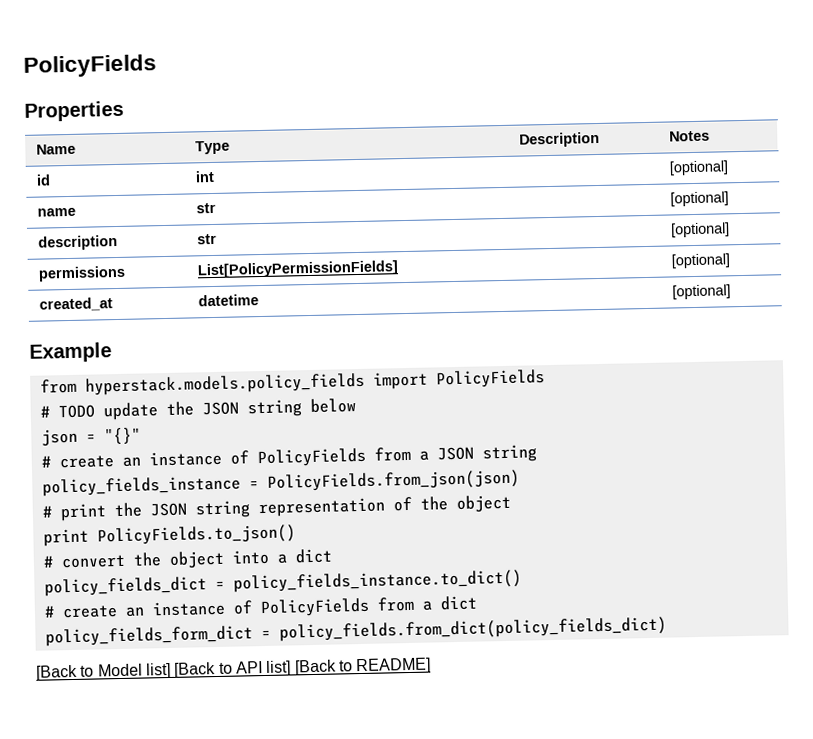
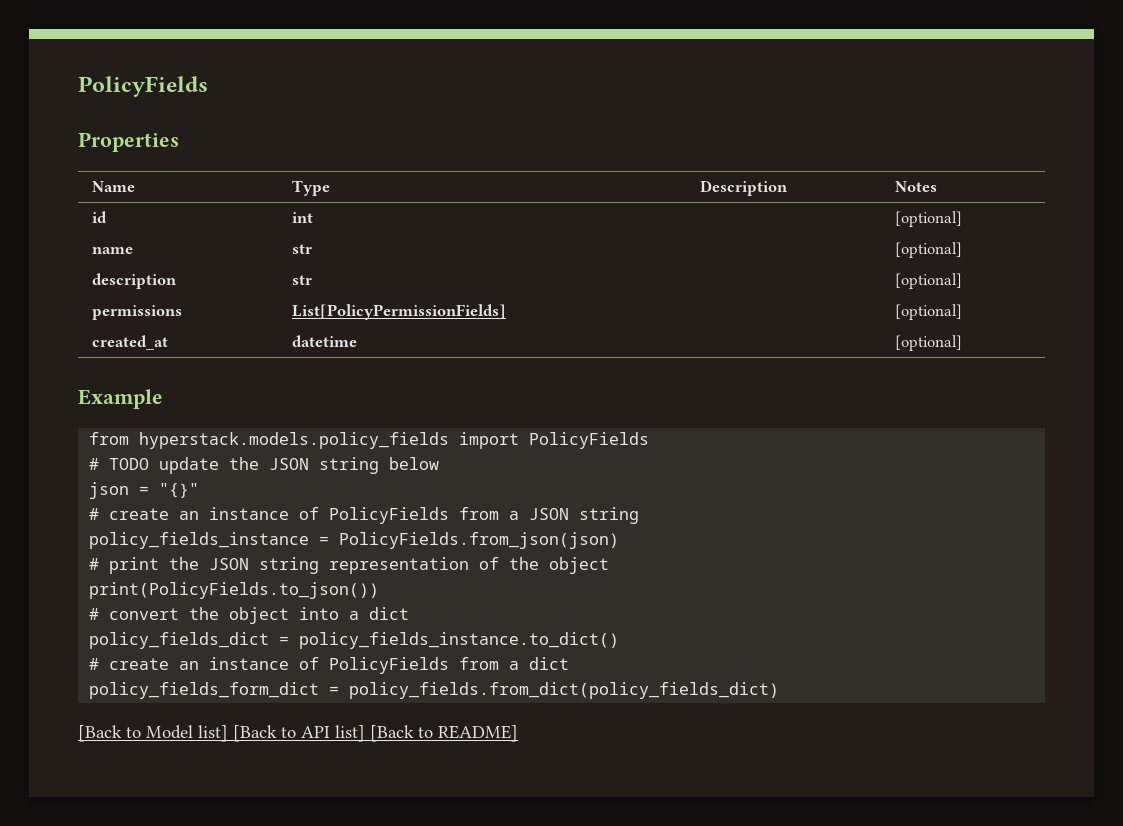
- print PolicyFields.to_json()
+ print(PolicyFields.to_json())

